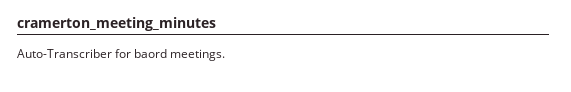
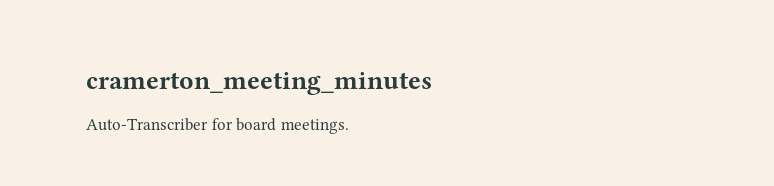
- Auto-Transcriber for baord meetings.
+ Auto-Transcriber for board meetings.

